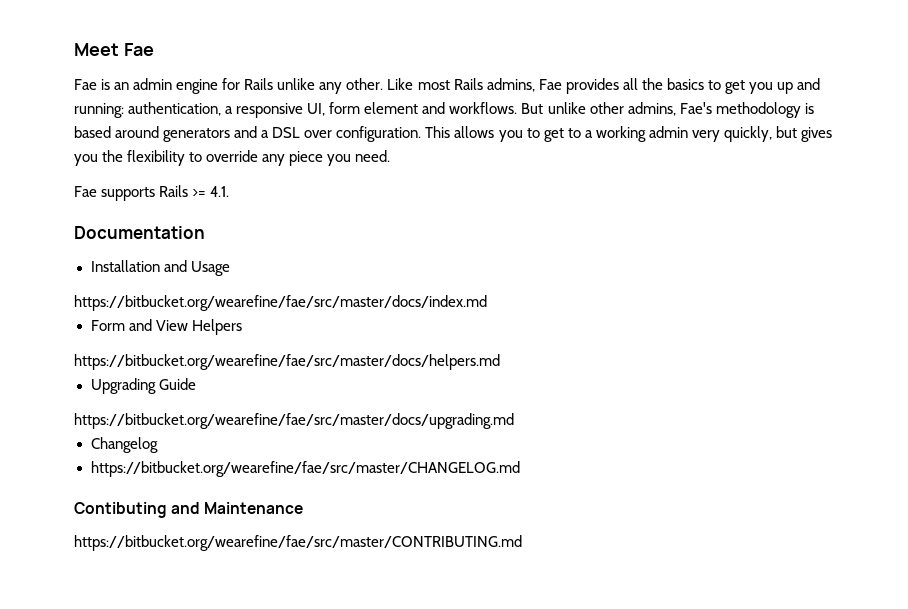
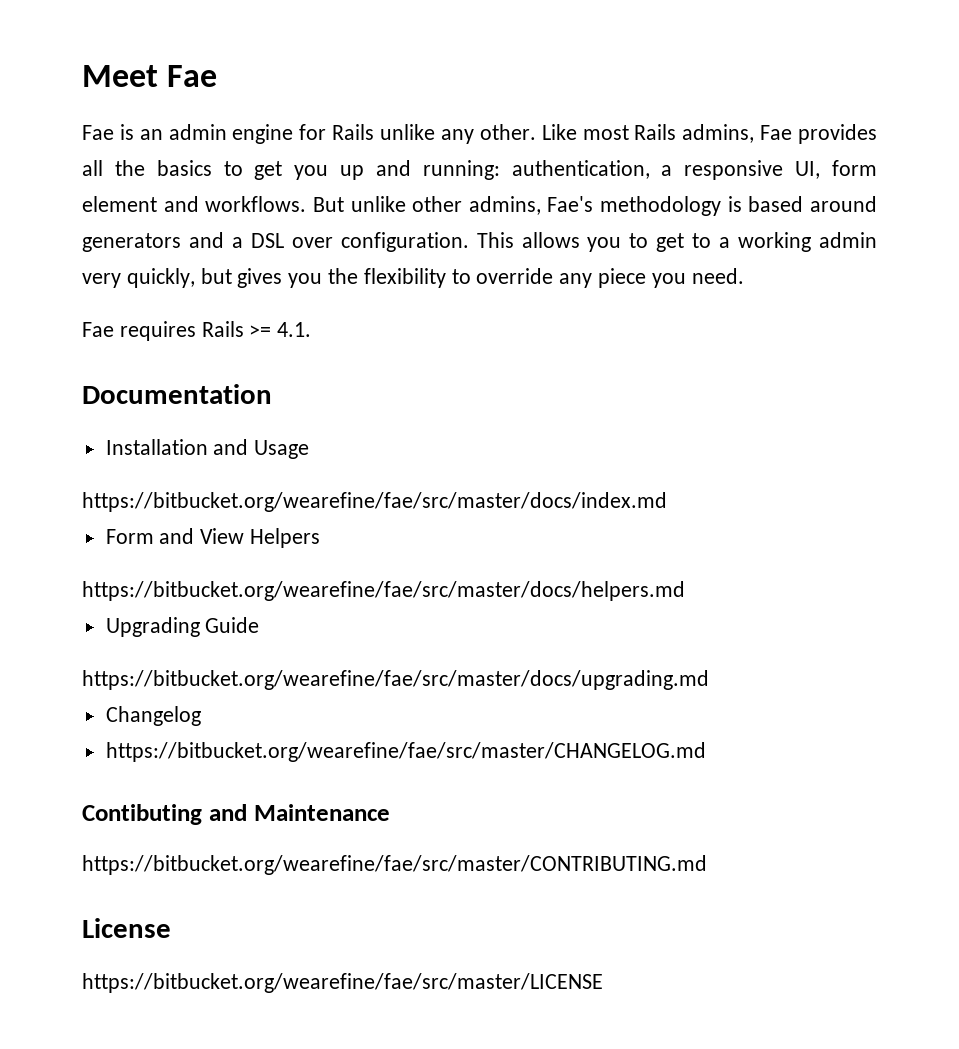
- Fae supports Rails >= 4.1.
+ Fae requires Rails >= 4.1.
+ License
+ https://bitbucket.org/wearefine/fae/src/master/LICENSE

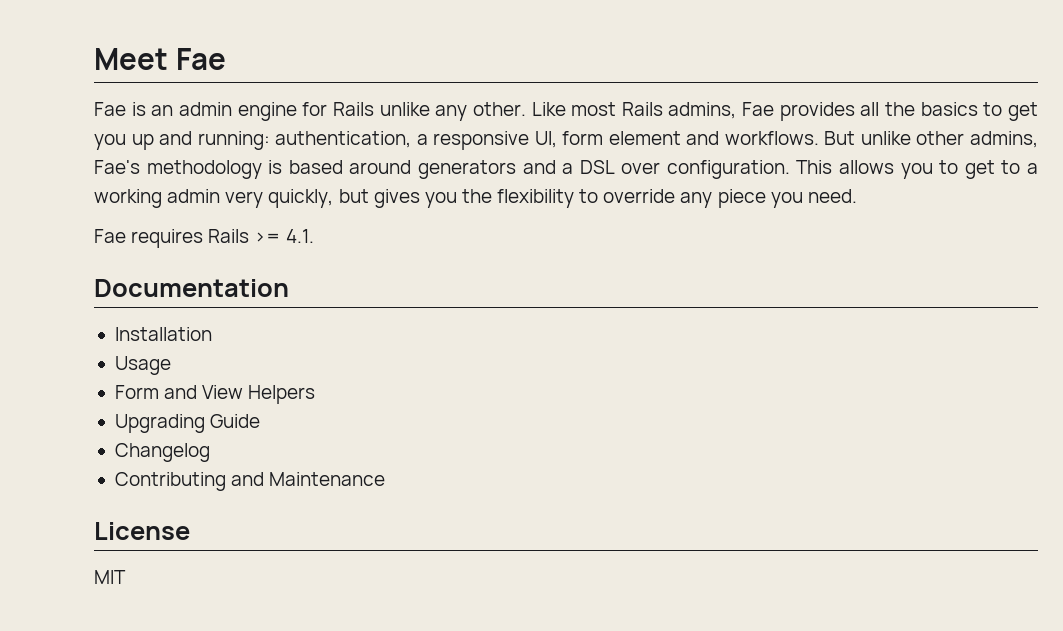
- Installation and Usage
+ Installation
+ Usage
- https://bitbucket.org/wearefine/fae/src/master/docs/index.md
- https://bitbucket.org/wearefine/fae/src/master/docs/helpers.md
- https://bitbucket.org/wearefine/fae/src/master/docs/upgrading.md
- https://bitbucket.org/wearefine/fae/src/master/CHANGELOG.md
- Contibuting and Maintenance
+ Contributing and Maintenance
- https://bitbucket.org/wearefine/fae/src/master/CONTRIBUTING.md
- https://bitbucket.org/wearefine/fae/src/master/LICENSE
+ MIT

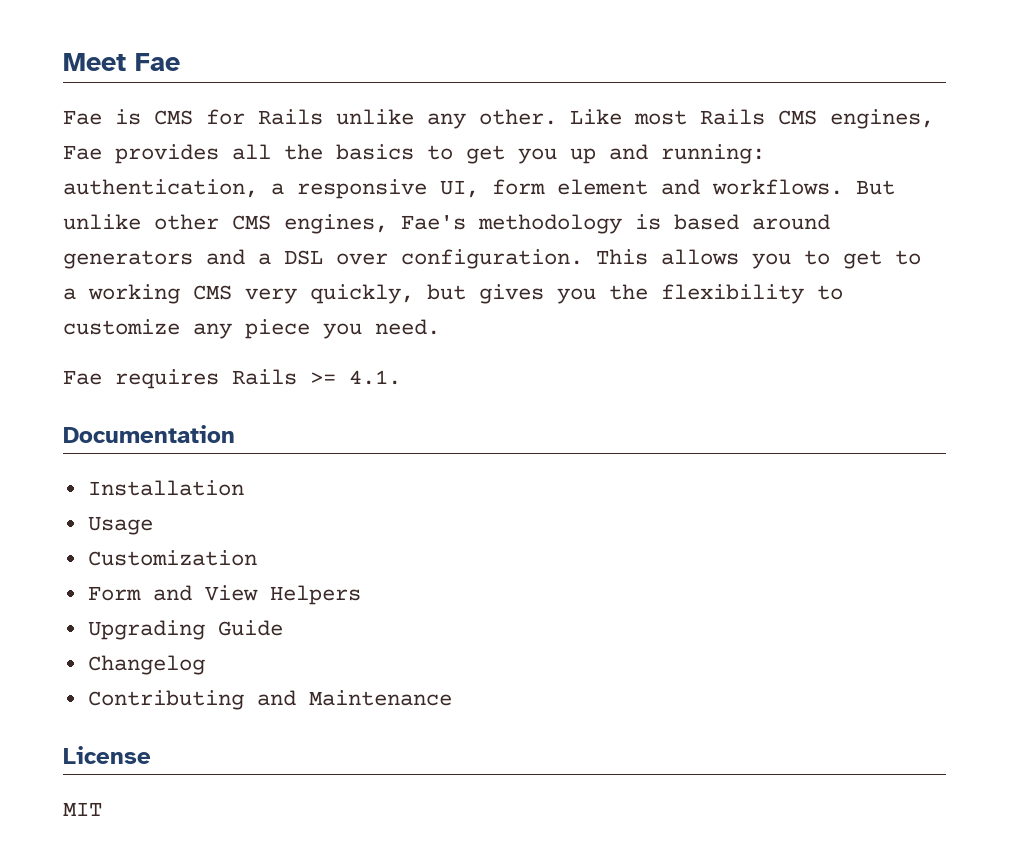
- Fae is an admin engine for Rails unlike any other.
+ Fae is CMS for Rails unlike any other.
- Like most Rails admins, Fae provides all the basics to get you up and running: authentication, a responsive UI, form element and workflows.
+ Like most Rails CMS engines, Fae provides all the basics to get you up and running: authentication, a responsive UI, form element and workflows.
- But unlike other admins, Fae's methodology is based around generators and a DSL over configuration.
+ But unlike other CMS engines, Fae's methodology is based around generators and a DSL over configuration.
- This allows you to get to a working admin very quickly, but gives you the flexibility to override any piece you need.
+ This allows you to get to a working CMS very quickly, but gives you the flexibility to customize any piece you need.
+ Customization

